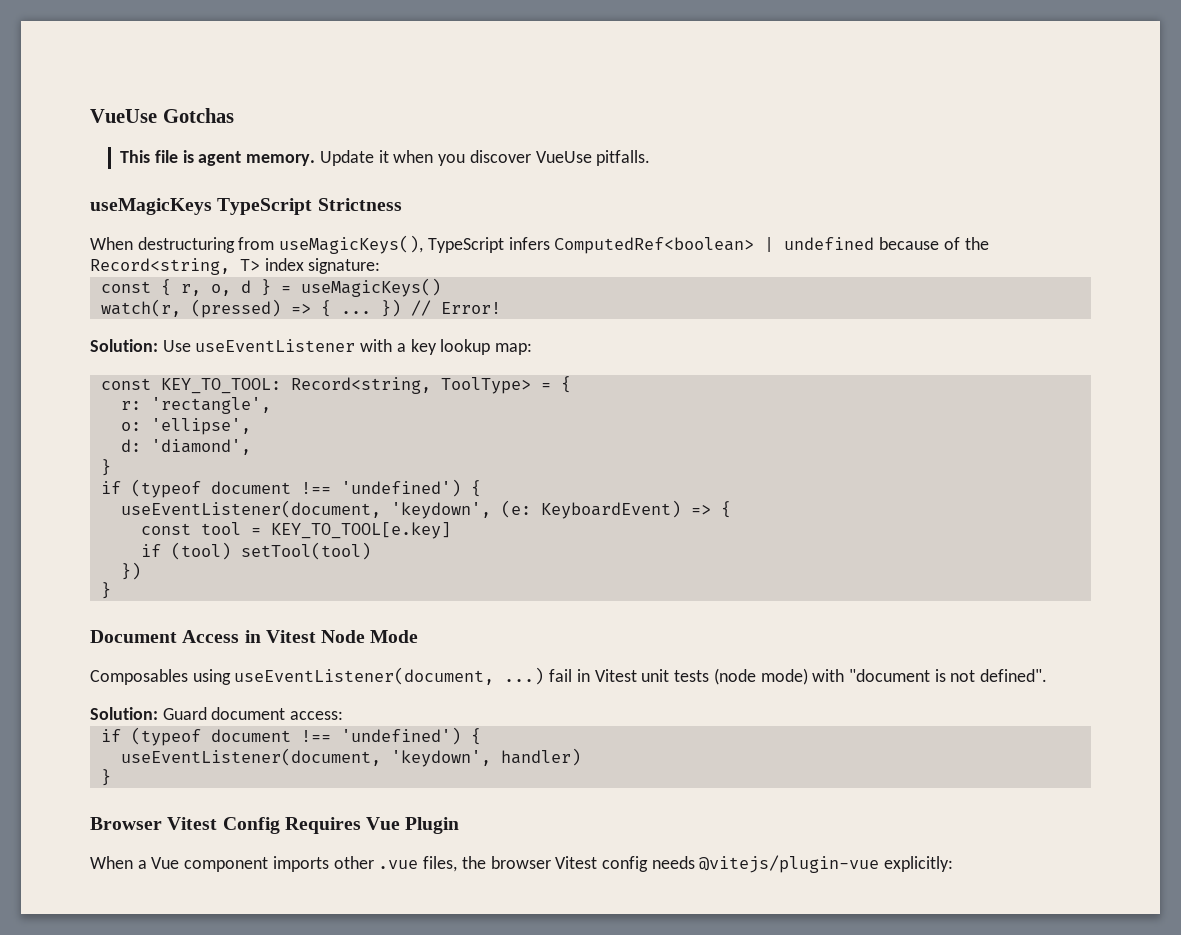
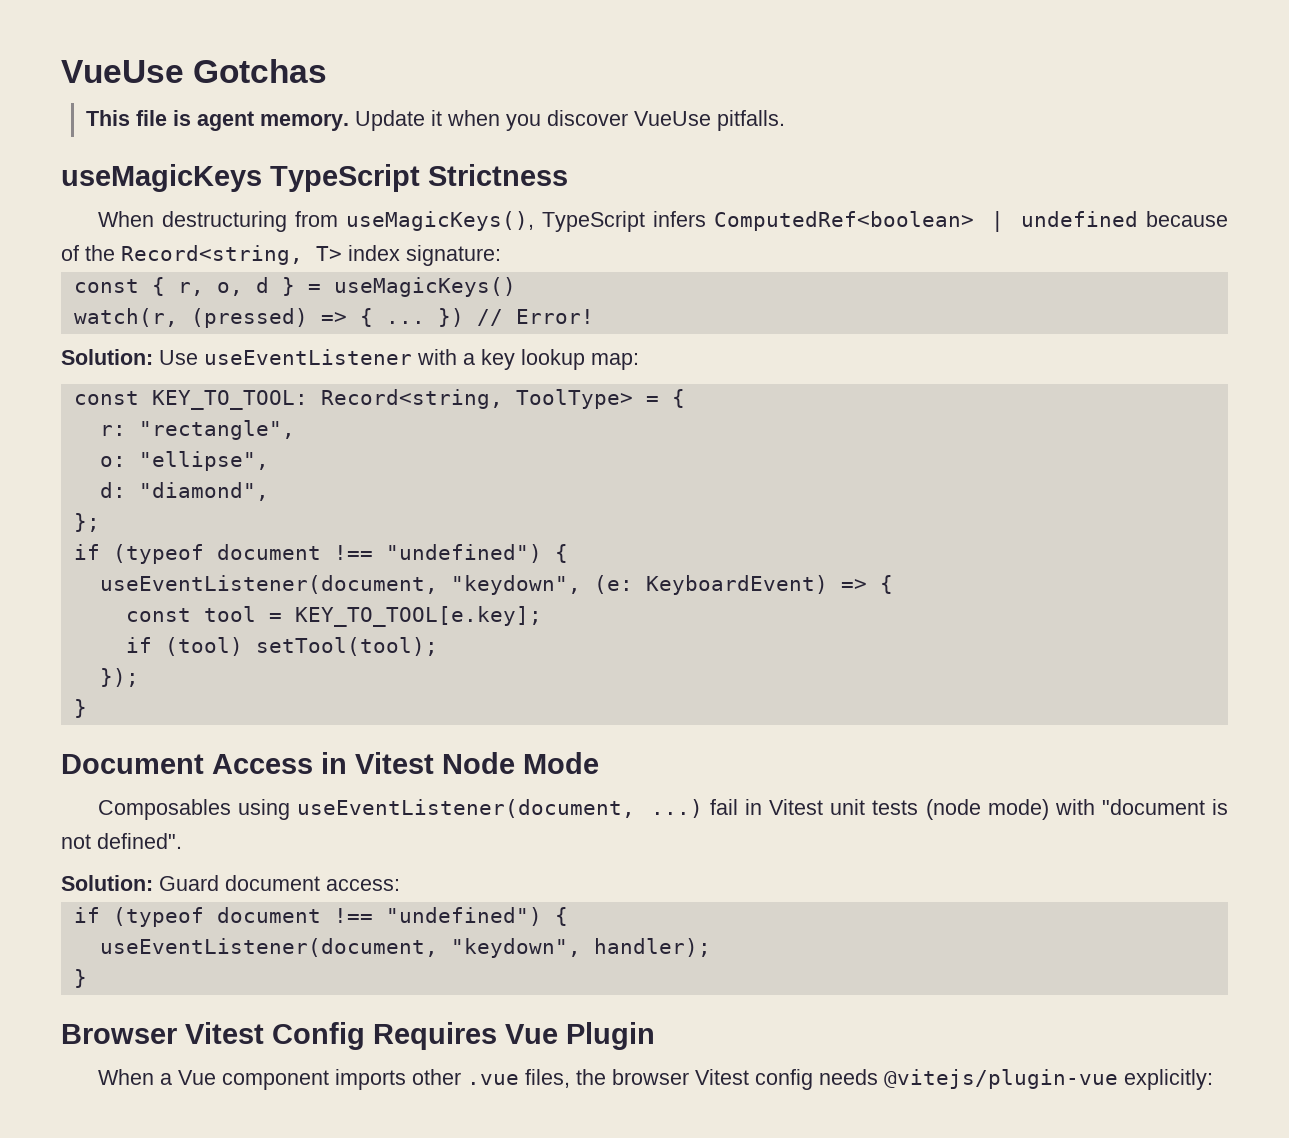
- r: 'rectangle',
+ r: "rectangle",
- o: 'ellipse',
+ o: "ellipse",
- d: 'diamond',
- }
- if (typeof document !== 'undefined') {
- useEventListener(document, 'keydown', (e: KeyboardEvent) => {
+ d: "diamond",
+ };
+ if (typeof document !== "undefined") {
+ useEventListener(document, "keydown", (e: KeyboardEvent) => {
- const tool = KEY_TO_TOOL[e.key]
+ const tool = KEY_TO_TOOL[e.key];
- if (tool) setTool(tool)
- })
+ if (tool) setTool(tool);
+ });
  Solution: Guard document access:
- if (typeof document !== 'undefined') {
- useEventListener(document, 'keydown', handler)
+ if (typeof document !== "undefined") {
+ useEventListener(document, "keydown", handler);

